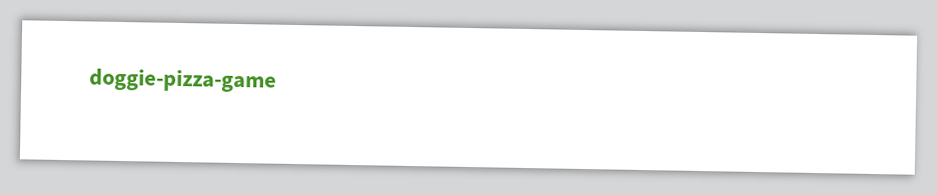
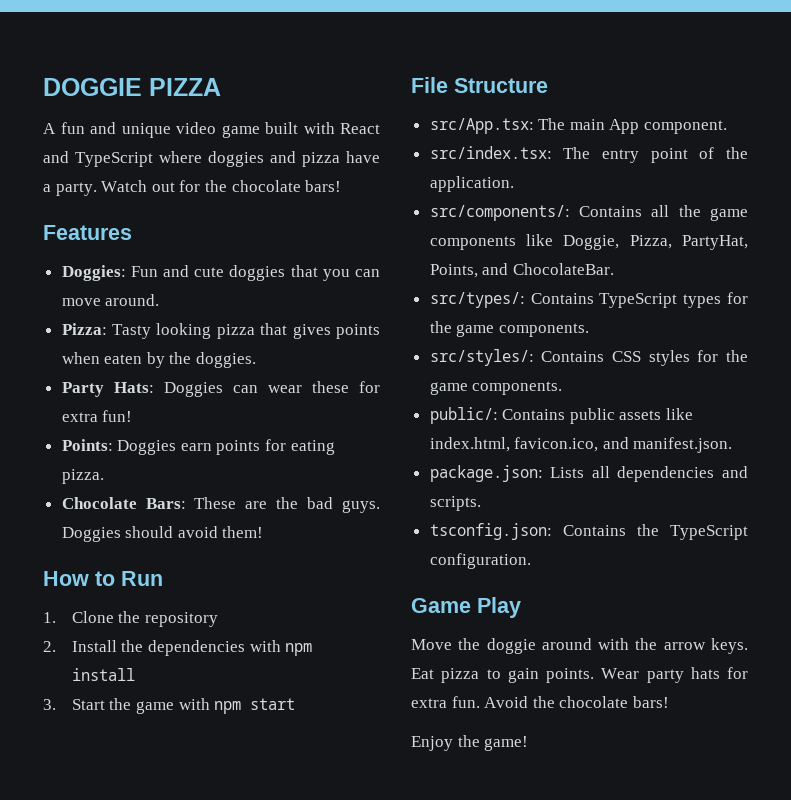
- doggie-pizza-game
+ DOGGIE PIZZA
+ A fun and unique video game built with React and TypeScript where doggies and pizza have a party. Watch out for the chocolate bars!
+ Features
+ Doggies: Fun and cute doggies that you can move around.
+ Pizza: Tasty looking pizza that gives points when eaten by the doggies.
+ Party Hats: Doggies can wear these for extra fun!
+ Points: Doggies earn points for eating pizza.
+ Chocolate Bars: These are the bad guys. Doggies should avoid them!
+ How to Run
+ 1. Clone the repository
+ 2. Install the dependencies with npm install
+ 3. Start the game with npm start
+ File Structure
+ src/App.tsx: The main App component.
+ src/index.tsx: The entry point of the application.
+ src/components/: Contains all the game components like Doggie, Pizza, PartyHat, Points, and ChocolateBar.
+ src/types/: Contains TypeScript types for the game components.
+ src/styles/: Contains CSS styles for the game components.
+ public/: Contains public assets like index.html, favicon.ico, and manifest.json.
+ package.json: Lists all dependencies and scripts.
+ tsconfig.json: Contains the TypeScript configuration.
+ Game Play
+ Move the doggie around with the arrow keys. Eat pizza to gain points. Wear party hats for extra fun. Avoid the chocolate bars!
+ Enjoy the game!

